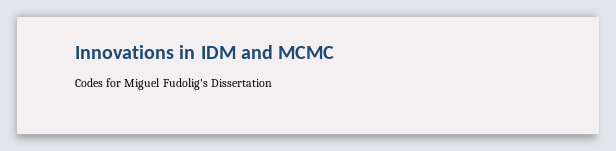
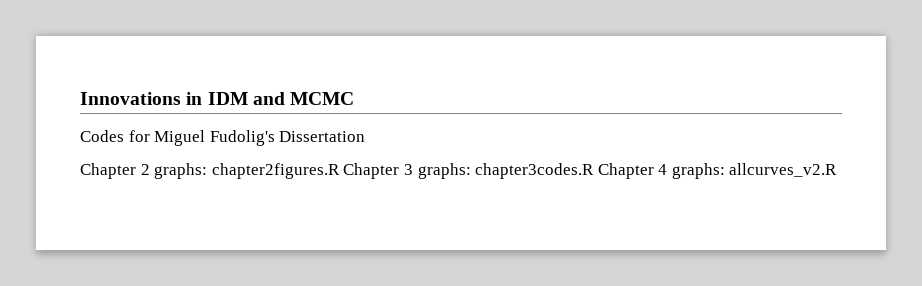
+ Chapter 2 graphs: chapter2figures.R Chapter 3 graphs: chapter3codes.R Chapter 4 graphs: allcurves_v2.R

